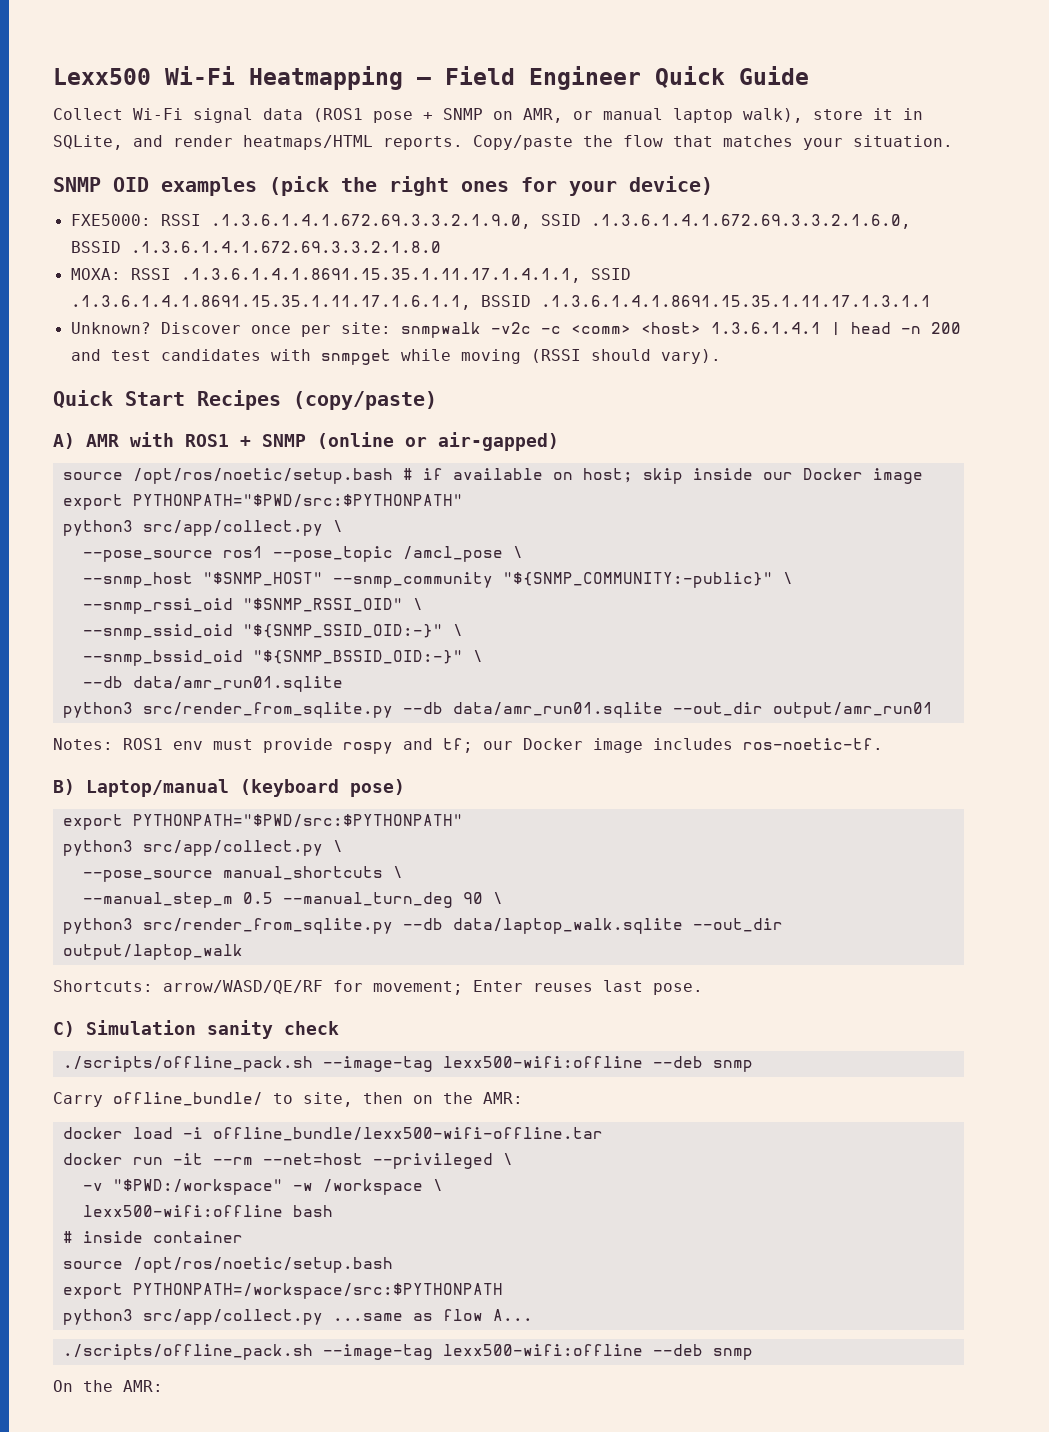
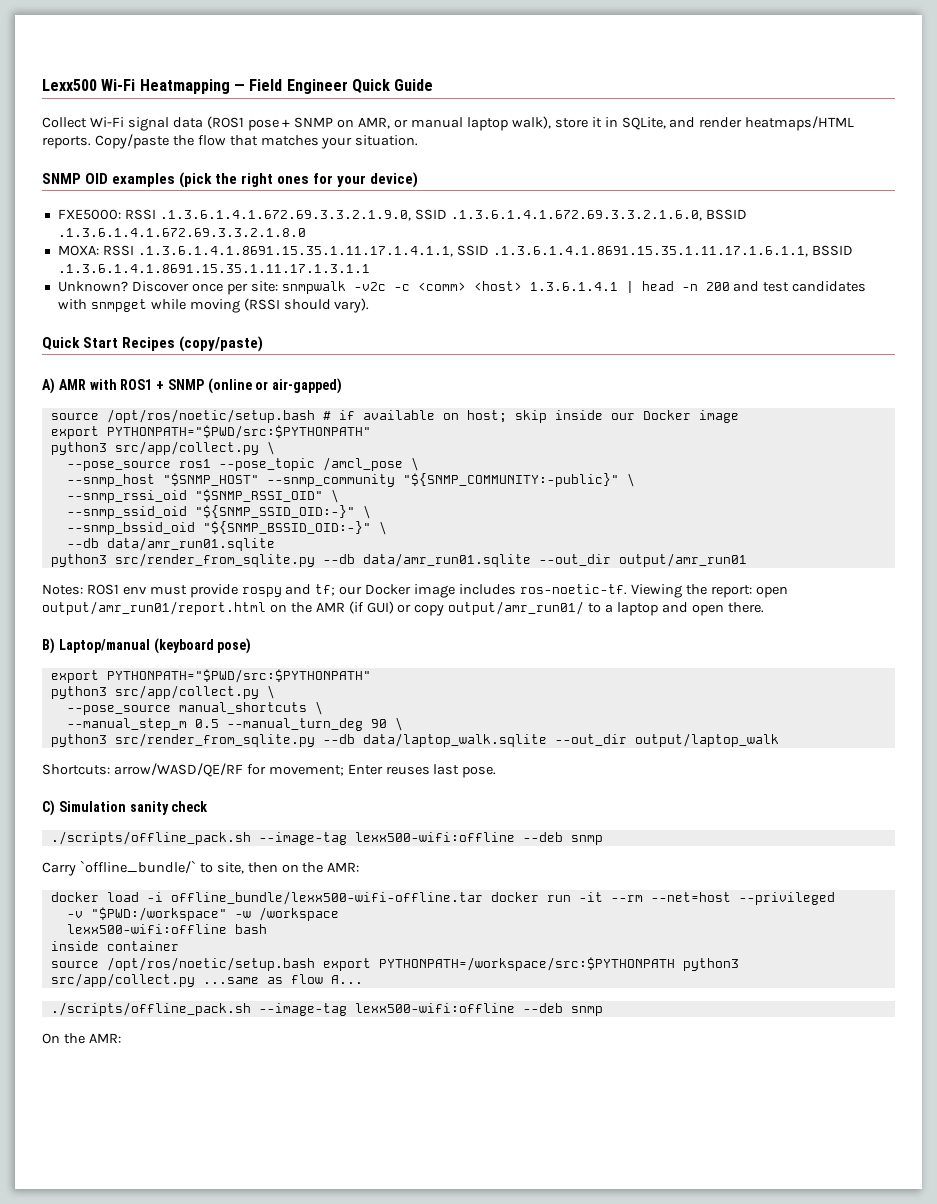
+ Viewing the report: open output/amr_run01/report.html on the AMR (if GUI) or copy output/amr_run01/ to a laptop and open there.
- Carry offline_bundle/ to site, then on the AMR:
+ Carry `offline_bundle/` to site, then on the AMR:
- docker load -i offline_bundle/lexx500-wifi-offline.tar
- docker run -it --rm --net=host --privileged \
+ docker load -i offline_bundle/lexx500-wifi-offline.tar docker run -it --rm --net=host --privileged
- -v "$PWD:/workspace" -w /workspace \
+ -v "$PWD:/workspace" -w /workspace
- # inside container
- source /opt/ros/noetic/setup.bash
- export PYTHONPATH=/workspace/src:$PYTHONPATH
- python3 src/app/collect.py ...same as flow A...
+ inside container
+ source /opt/ros/noetic/setup.bash export PYTHONPATH=/workspace/src:$PYTHONPATH python3 src/app/collect.py ...same as flow A...

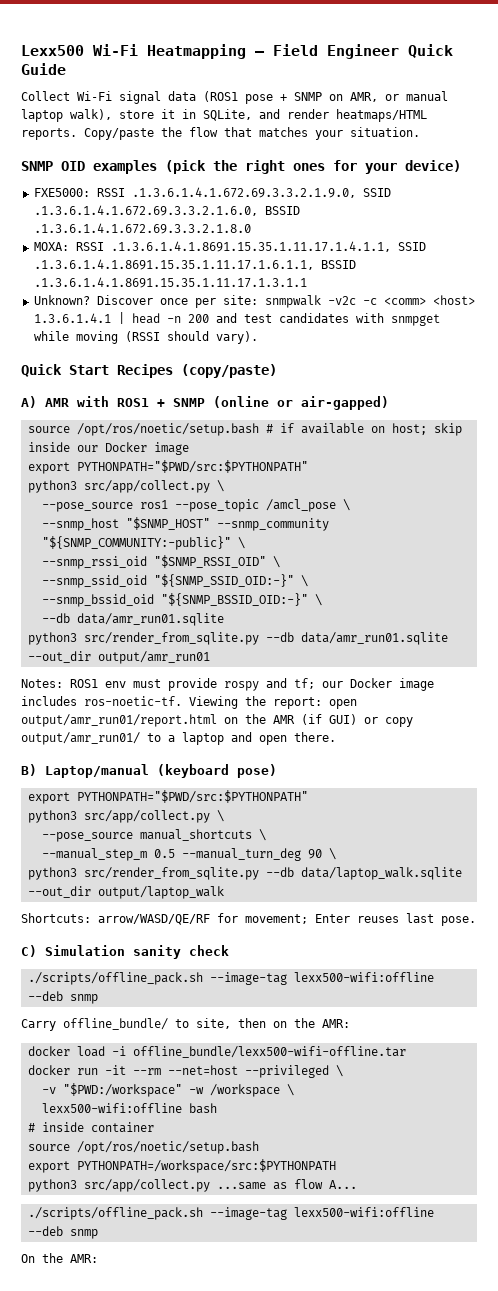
- Carry `offline_bundle/` to site, then on the AMR:
+ Carry offline_bundle/ to site, then on the AMR:
- docker load -i offline_bundle/lexx500-wifi-offline.tar docker run -it --rm --net=host --privileged
+ docker load -i offline_bundle/lexx500-wifi-offline.tar
+ docker run -it --rm --net=host --privileged \
- -v "$PWD:/workspace" -w /workspace
+ -v "$PWD:/workspace" -w /workspace \
- inside container
- source /opt/ros/noetic/setup.bash export PYTHONPATH=/workspace/src:$PYTHONPATH python3 src/app/collect.py ...same as flow A...
+ # inside container
+ source /opt/ros/noetic/setup.bash
+ export PYTHONPATH=/workspace/src:$PYTHONPATH
+ python3 src/app/collect.py ...same as flow A...

